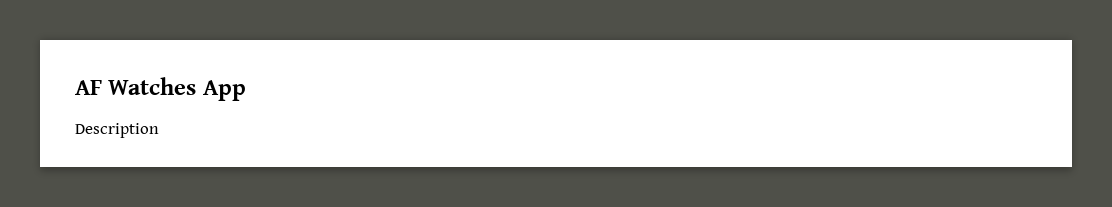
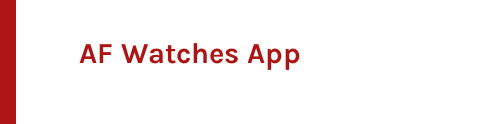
- Description

